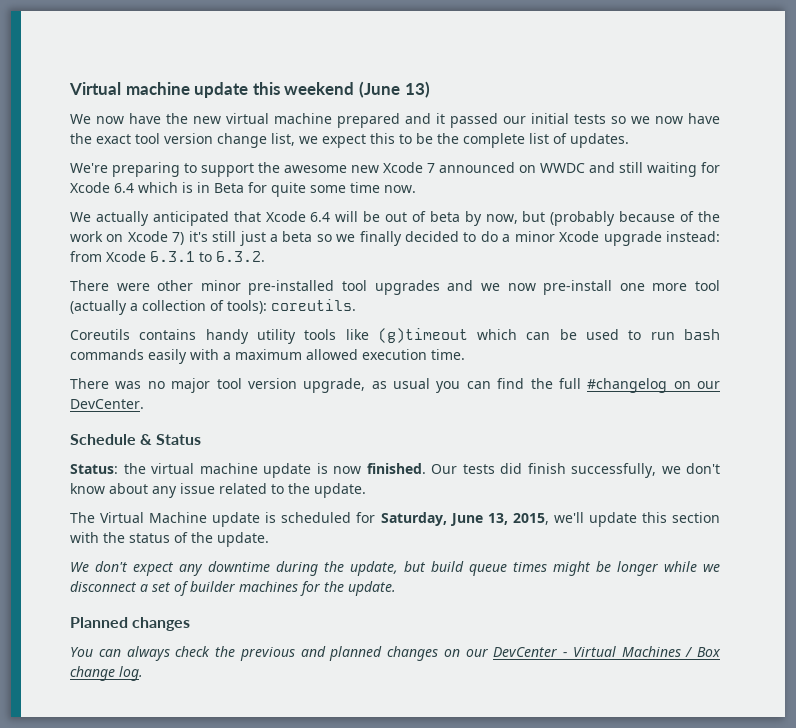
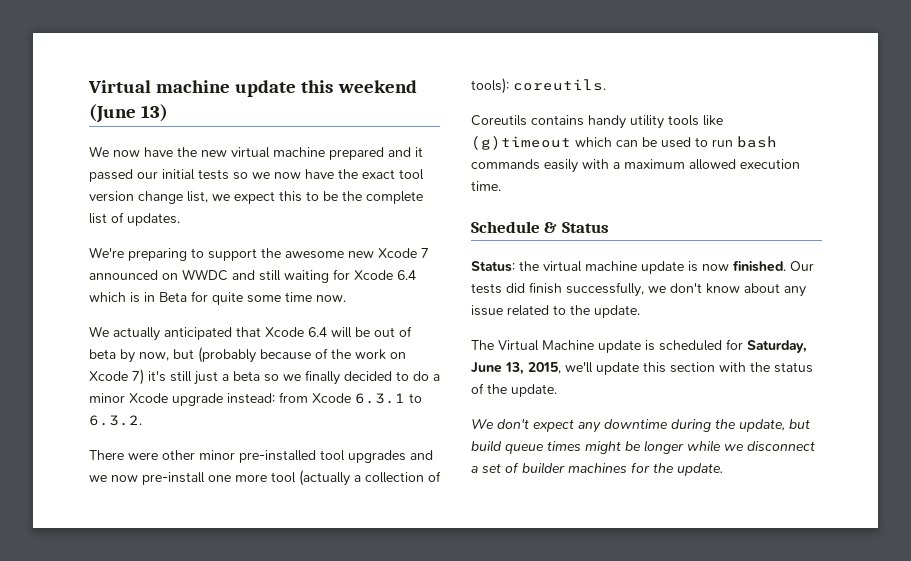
- There was no major tool version upgrade, as usual you can find the full #changelog on our DevCenter.
- Planned changes
- You can always check the previous and planned changes on our DevCenter - Virtual Machines / Box change log.

